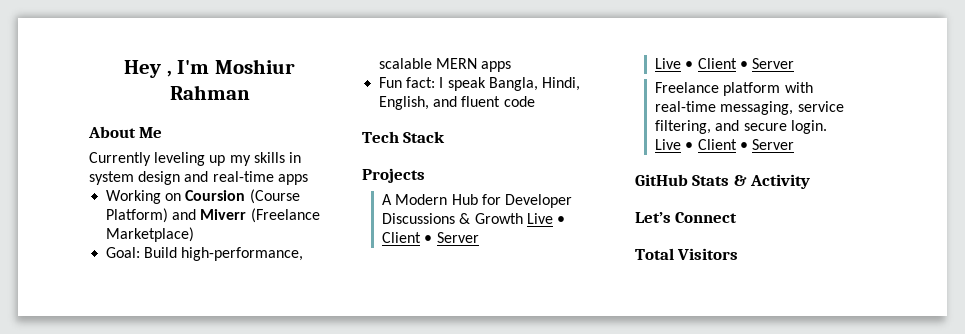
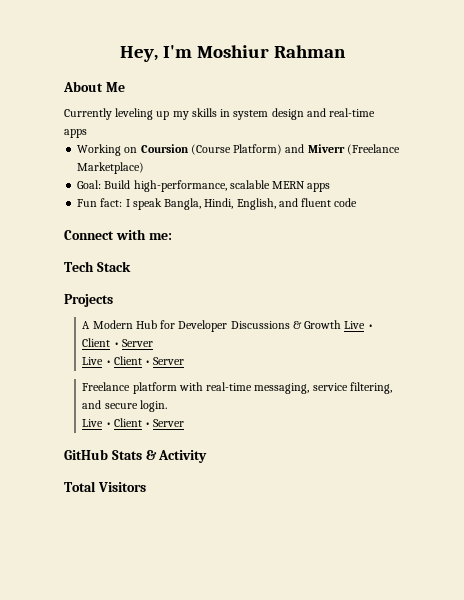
- Hey , I'm Moshiur Rahman
+ Hey, I'm Moshiur Rahman
+ Connect with me:
- Let’s Connect

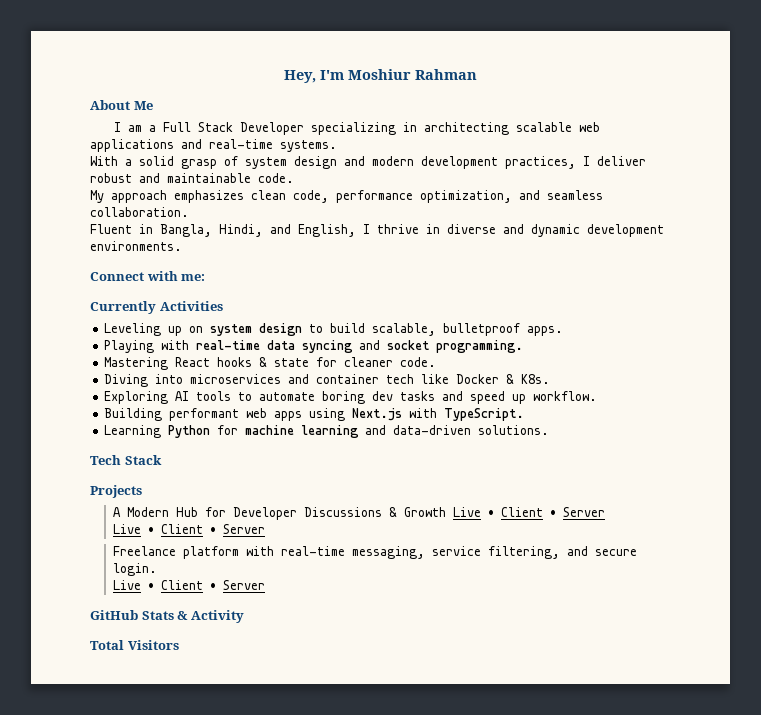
- Currently leveling up my skills in system design and real-time apps
- Working on Coursion (Course Platform) and Miverr (Freelance Marketplace)
- Goal: Build high-performance, scalable MERN apps
- Fun fact: I speak Bangla, Hindi, English, and fluent code
+ I am a Full Stack Developer specializing in architecting scalable web applications and real-time systems.
+ With a solid grasp of system design and modern development practices, I deliver robust and maintainable code.
+ My approach emphasizes clean code, performance optimization, and seamless collaboration.
+ Fluent in Bangla, Hindi, and English, I thrive in diverse and dynamic development environments.
  Connect with me:
+ Currently Activities
+ Leveling up on system design to build scalable, bulletproof apps.
+ Playing with real-time data syncing and socket programming.
+ Mastering React hooks & state for cleaner code.
+ Diving into microservices and container tech like Docker & K8s.
+ Exploring AI tools to automate boring dev tasks and speed up workflow.
+ Building performant web apps using Next.js with TypeScript.
+ Learning Python for machine learning and data-driven solutions.

